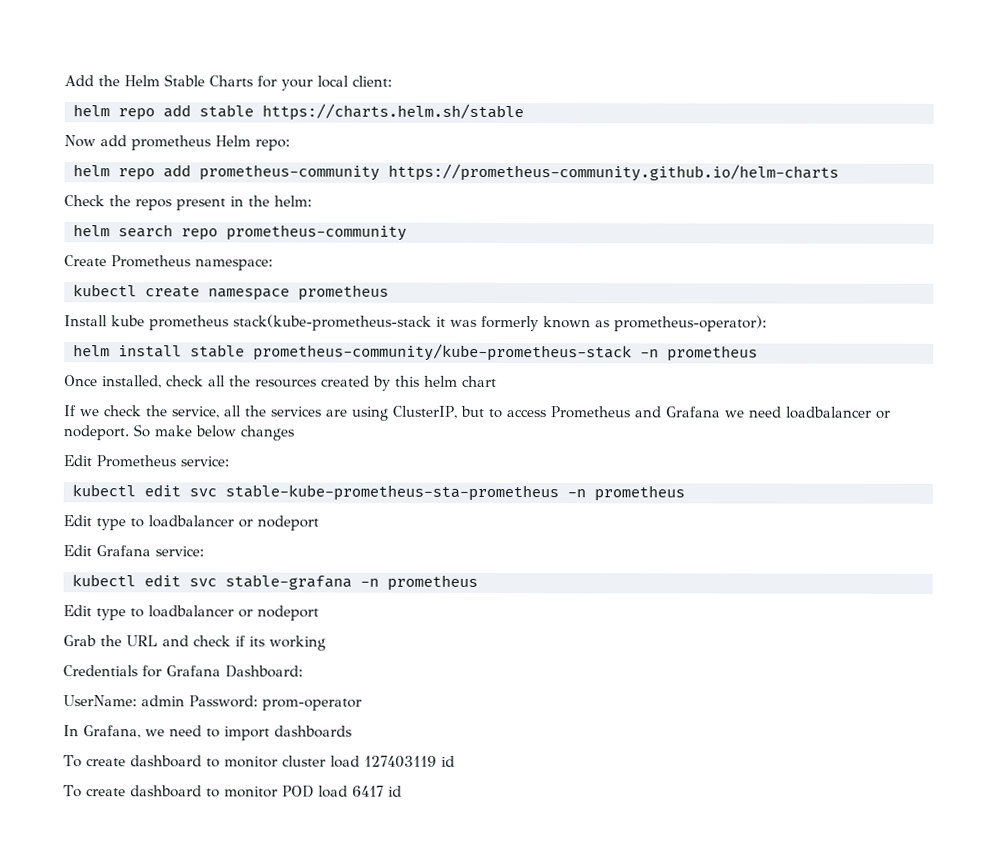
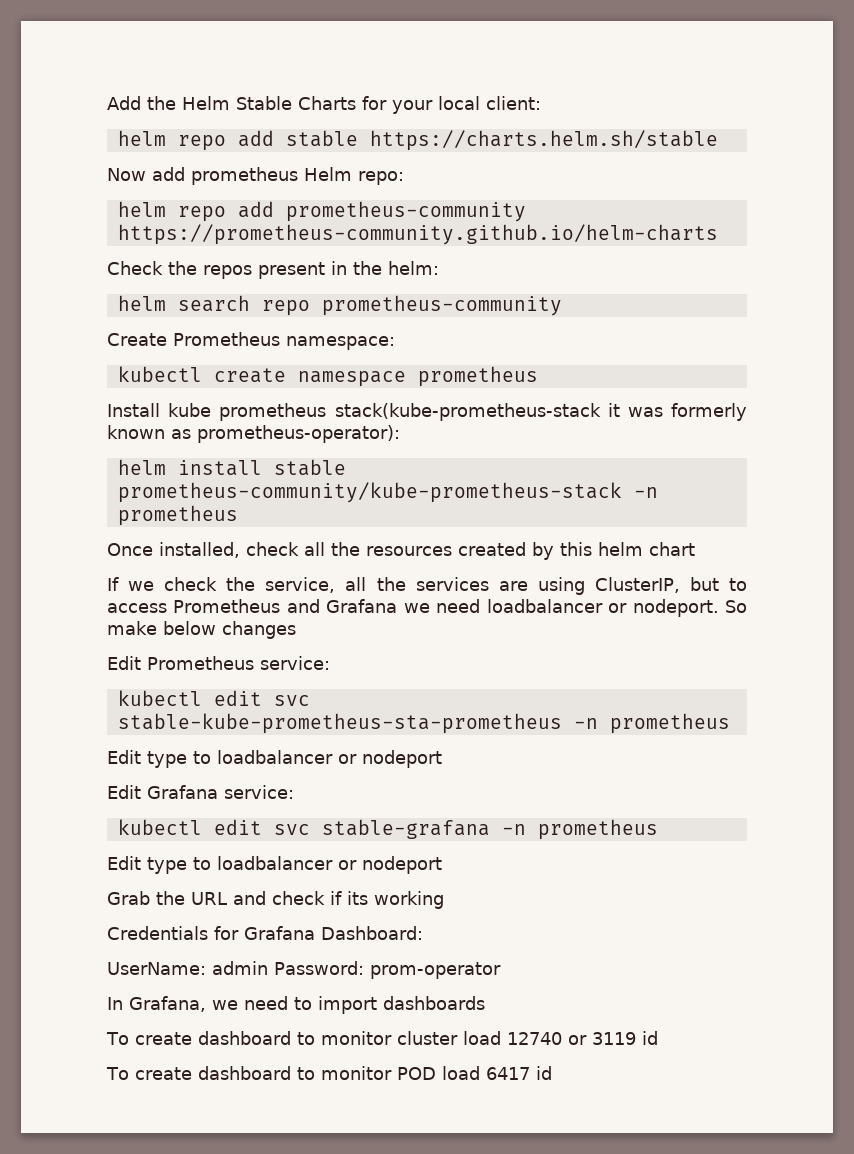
- To create dashboard to monitor cluster load 127403119 id
+ To create dashboard to monitor cluster load 12740 or 3119 id

